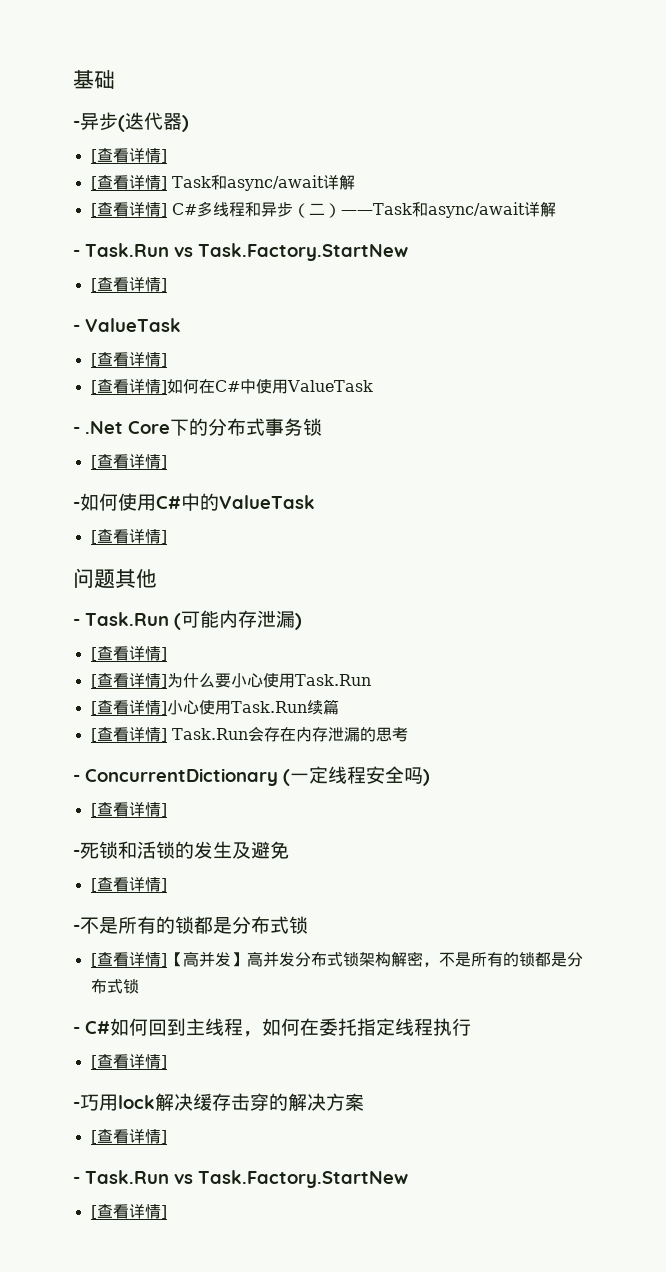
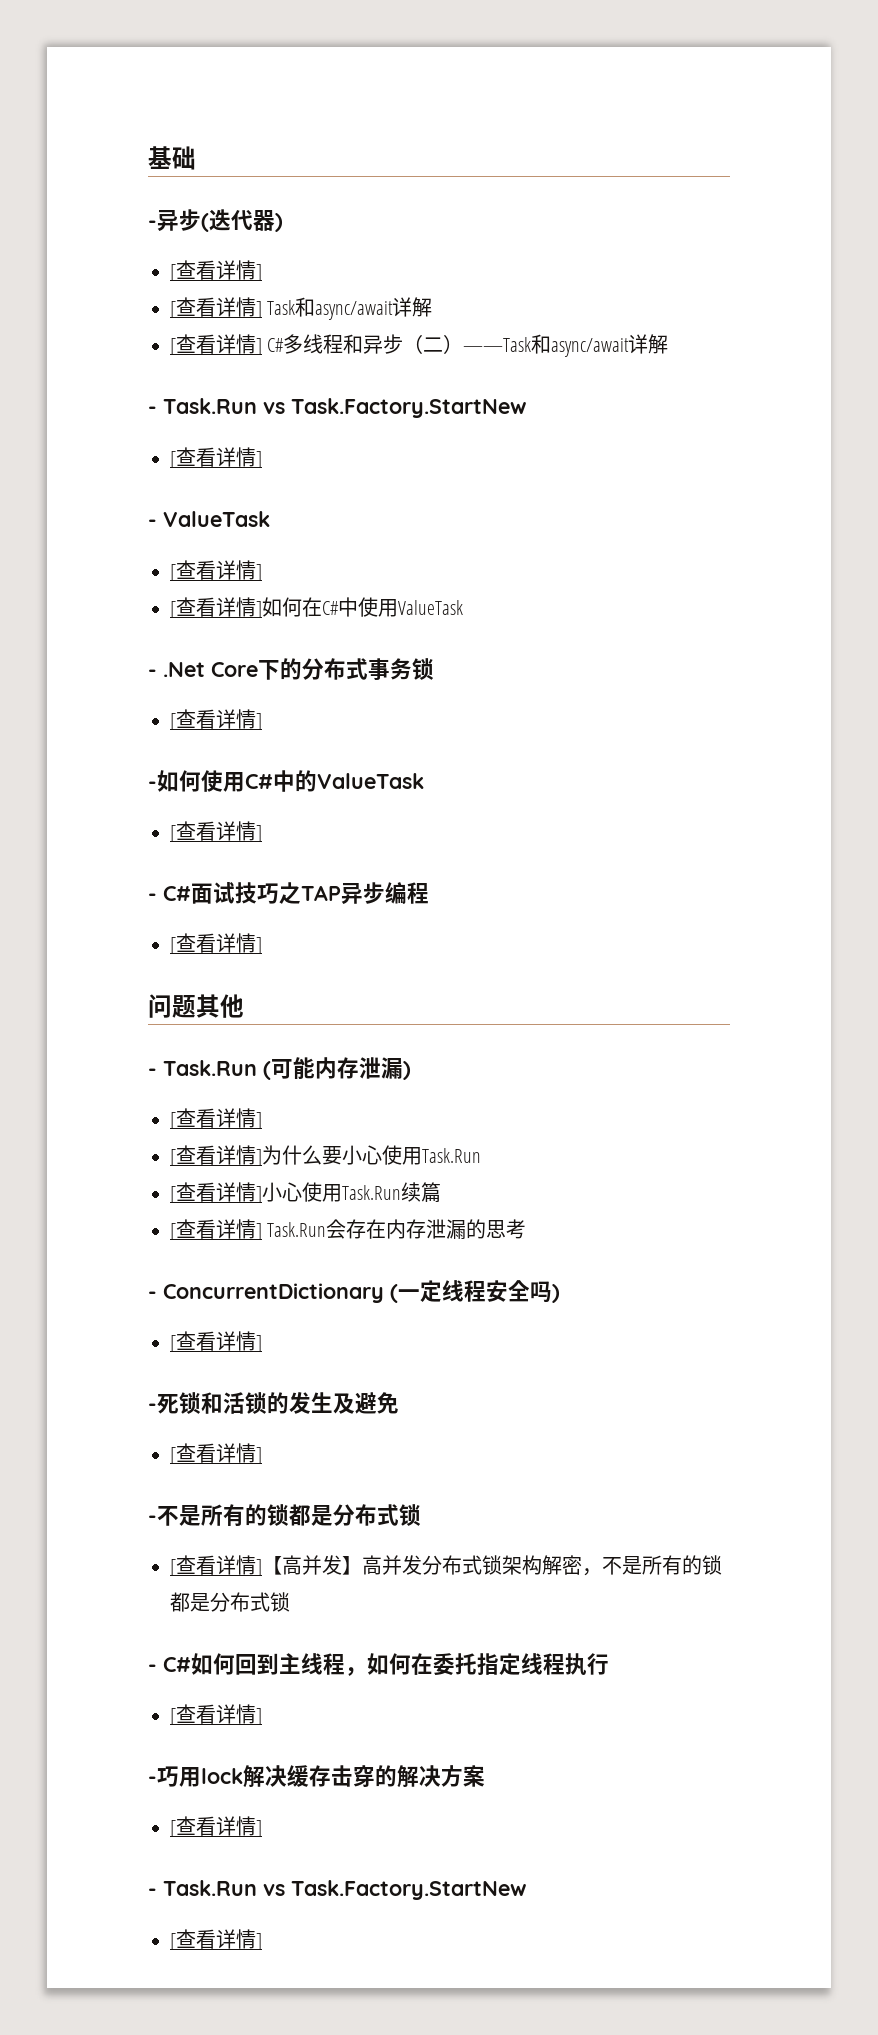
+ - C#面试技巧之TAP异步编程
+ [查看详情]

